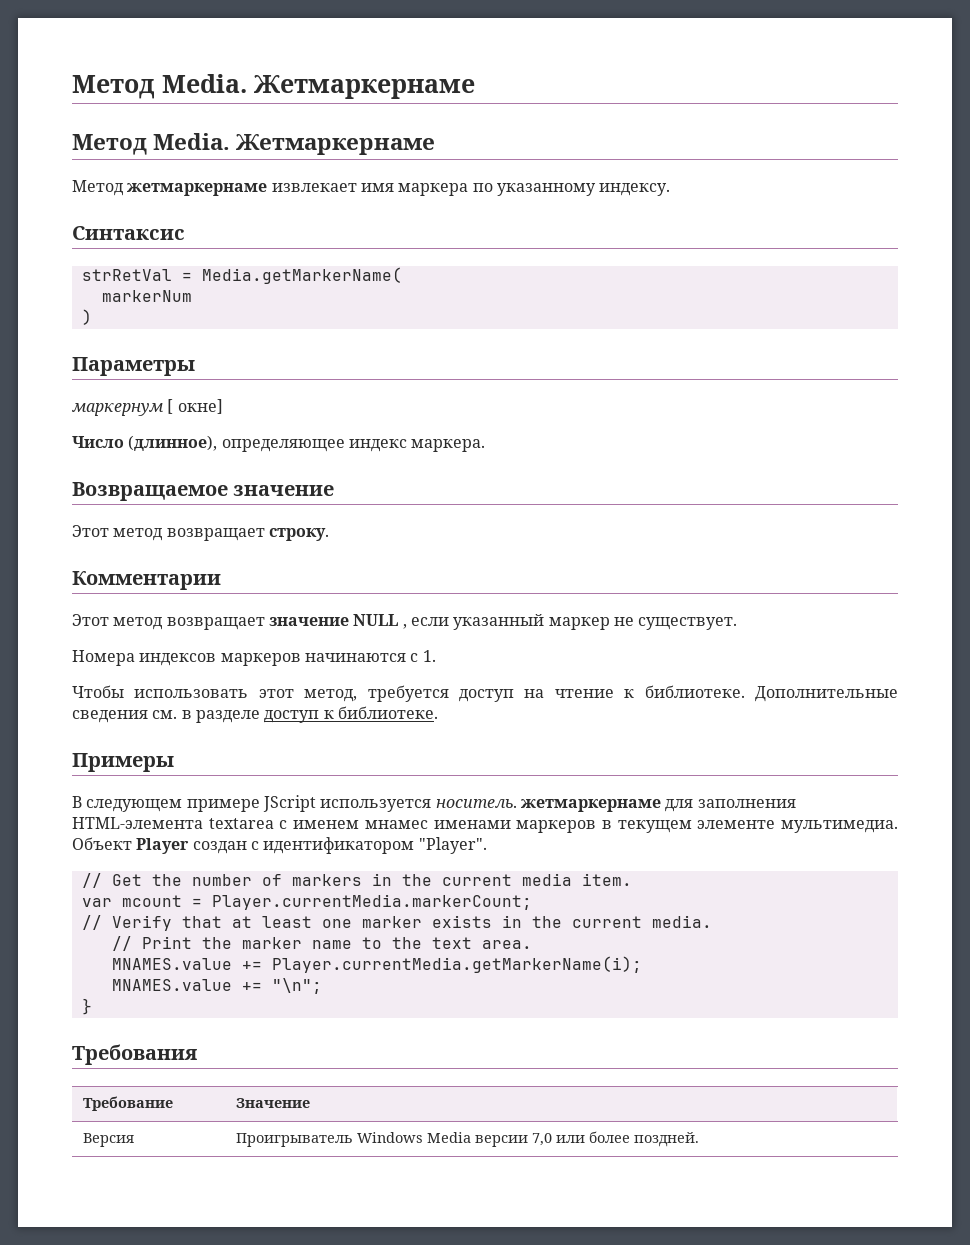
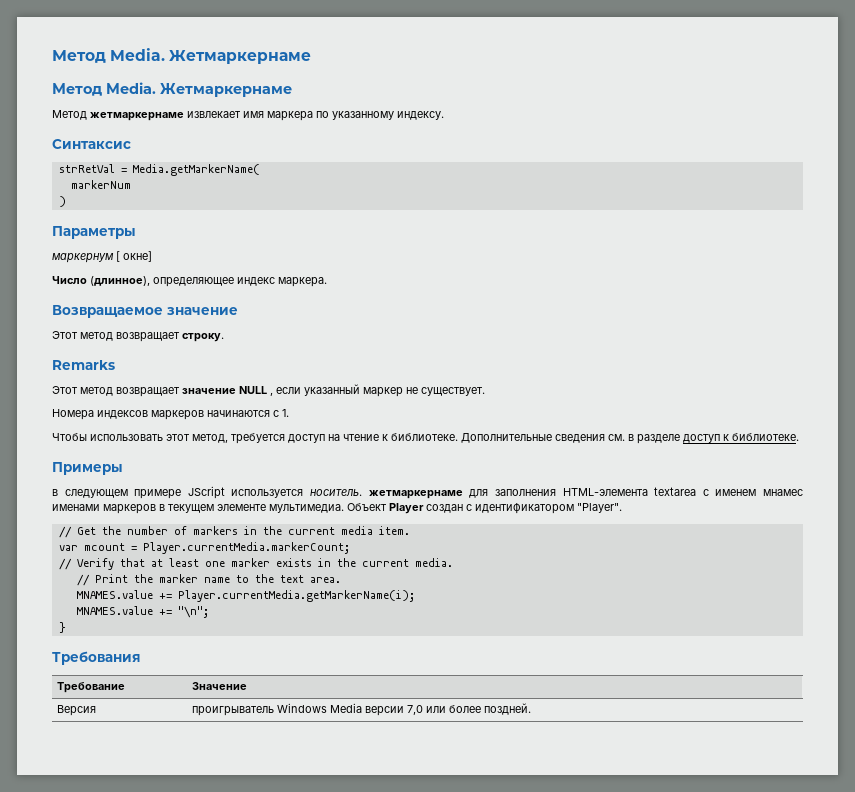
- Комментарии
+ Remarks
- В следующем примере JScript используется носитель. жетмаркернаме для заполнения HTML-элемента textarea с именем мнамес именами маркеров в текущем элементе мультимедиа.
+ в следующем примере JScript используется носитель. жетмаркернаме для заполнения HTML-элемента textarea с именем мнамес именами маркеров в текущем элементе мультимедиа.
- Версия | Проигрыватель Windows Media версии 7,0 или более поздней.
+ Версия | проигрыватель Windows Media версии 7,0 или более поздней.

